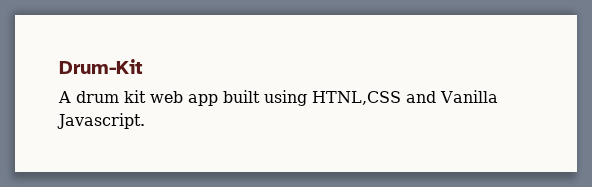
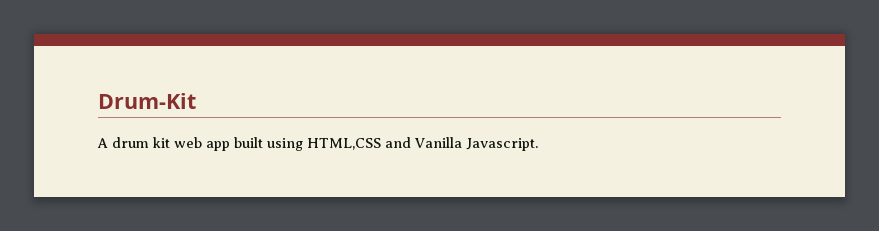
- A drum kit web app built using HTNL,CSS and Vanilla Javascript.
+ A drum kit web app built using HTML,CSS and Vanilla Javascript.

